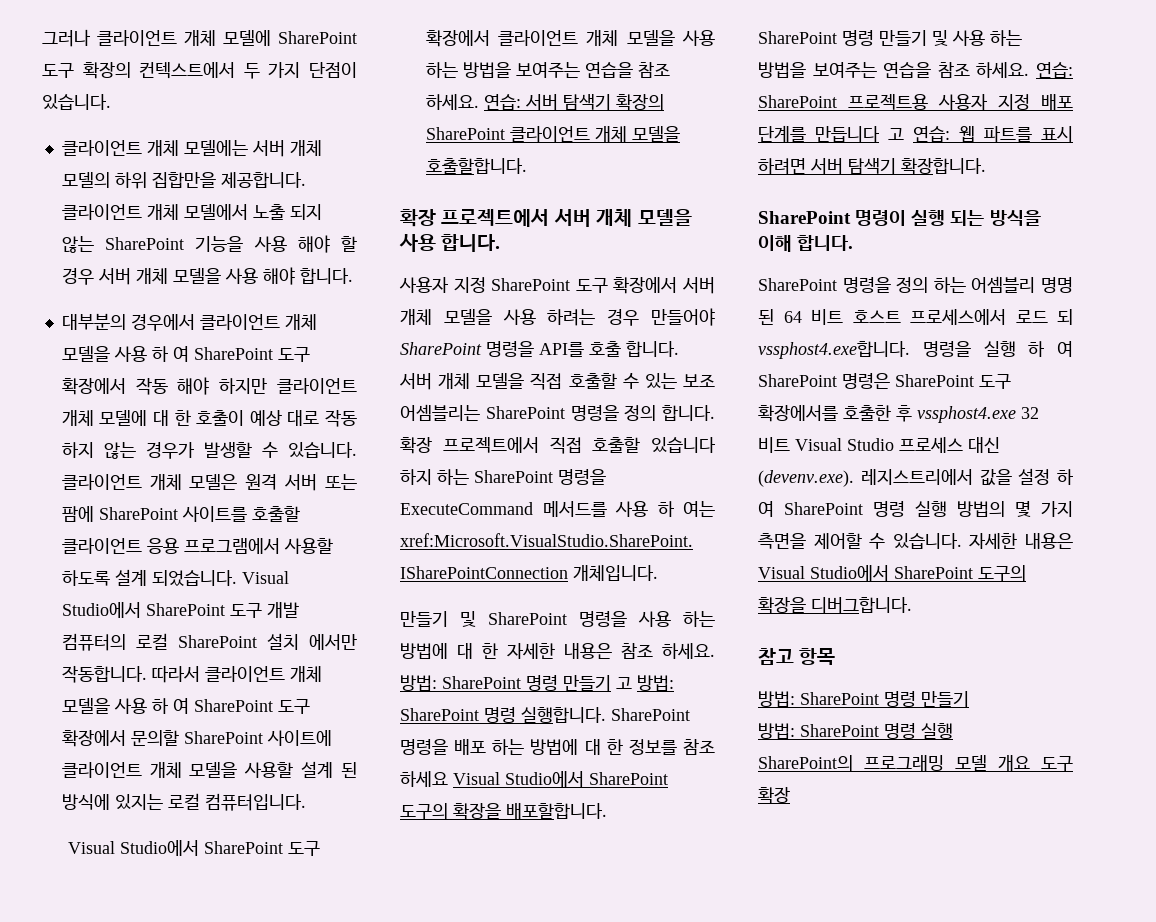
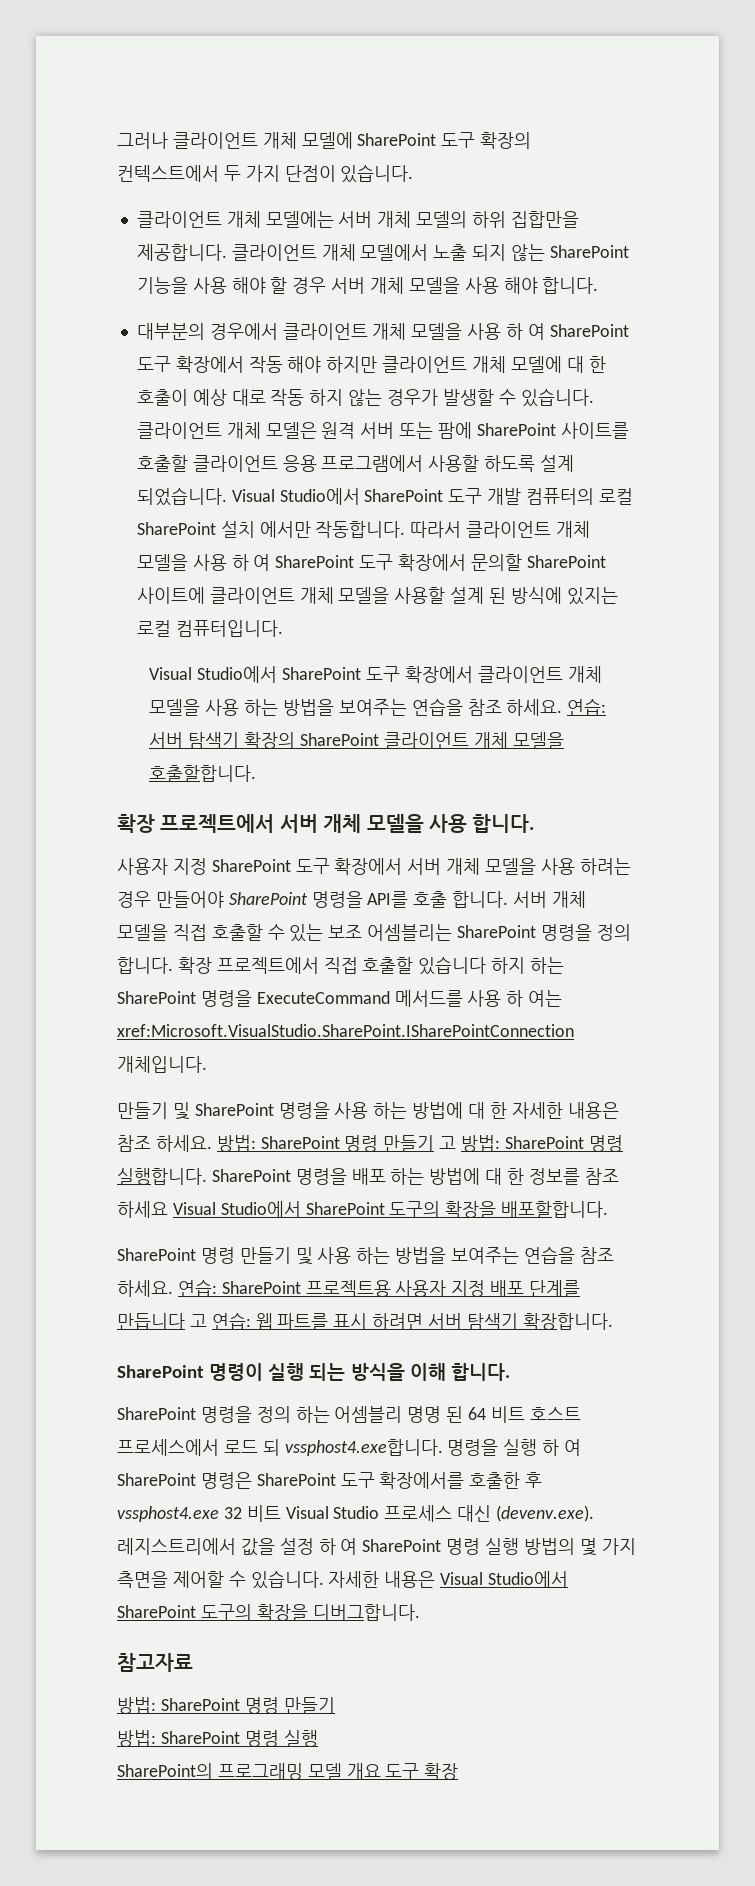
- 참고 항목
+ 참고자료

